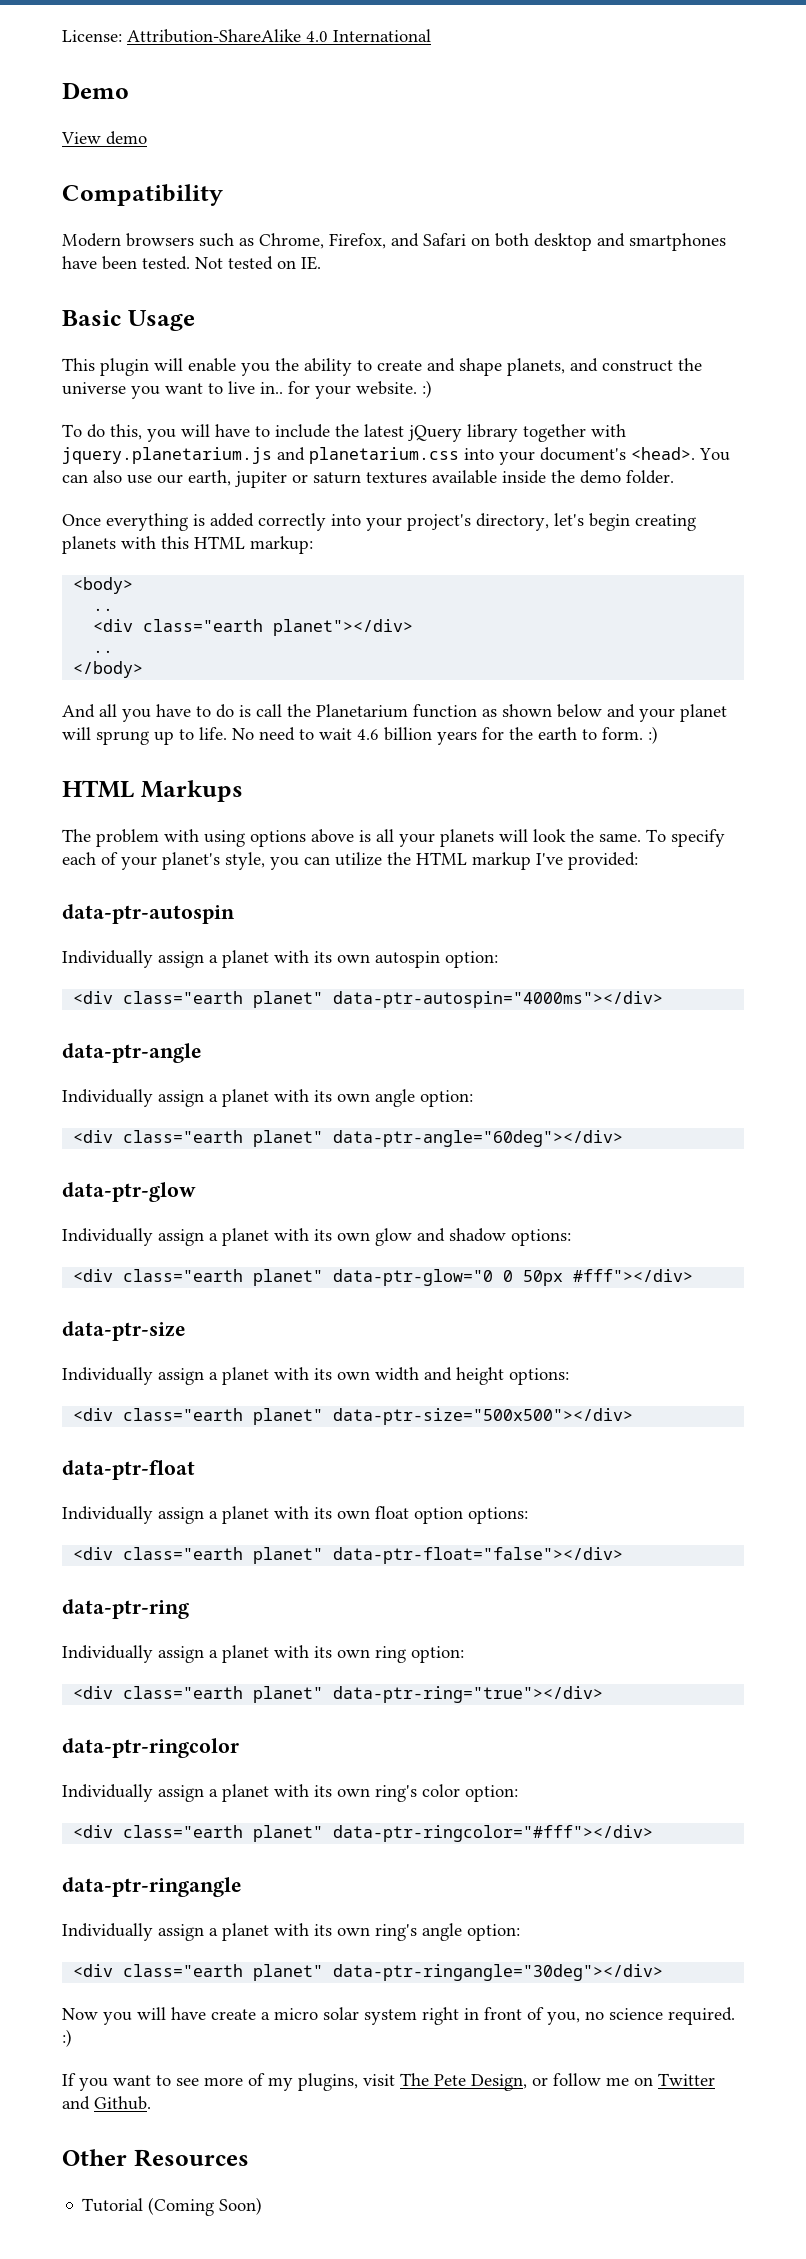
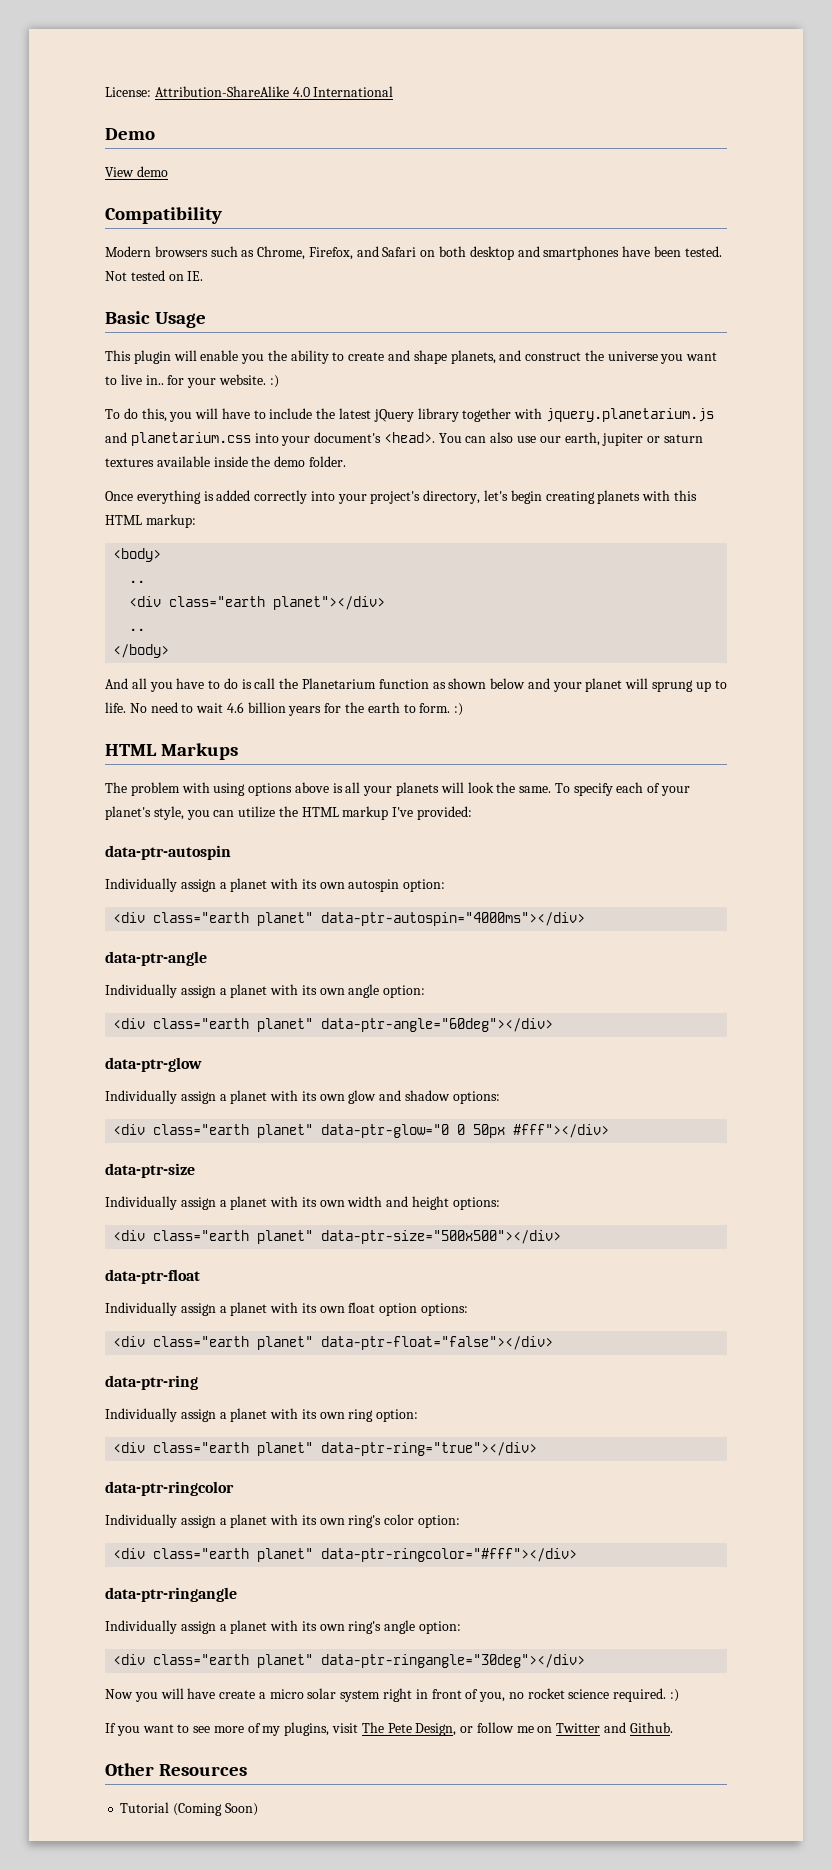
- Now you will have create a micro solar system right in front of you, no science required. :)
+ Now you will have create a micro solar system right in front of you, no rocket science required. :)

